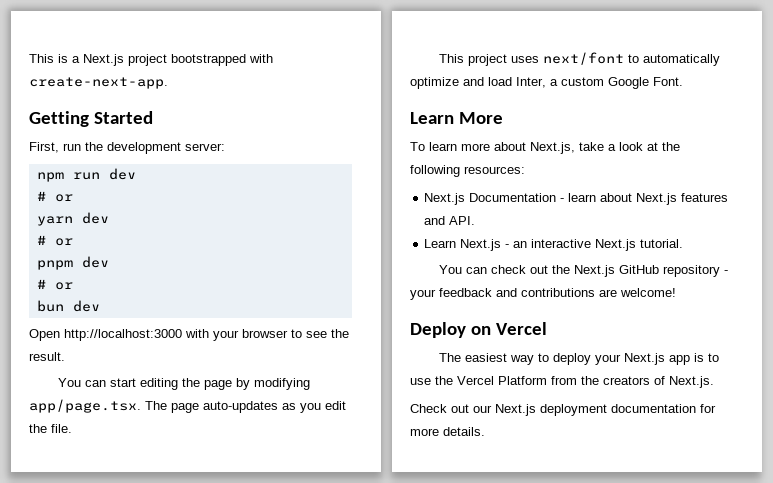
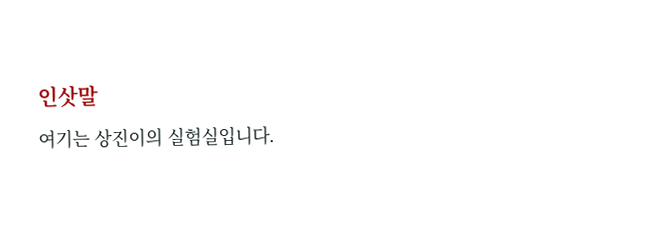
- This is a Next.js project bootstrapped with create-next-app.
- Getting Started
- First, run the development server:
- npm run dev
- # or
- yarn dev
- # or
- pnpm dev
- # or
- bun dev
- Open http://localhost:3000 with your browser to see the result.
- You can start editing the page by modifying app/page.tsx. The page auto-updates as you edit the file.
- This project uses next/font to automatically optimize and load Inter, a custom Google Font.
- Learn More
- To learn more about Next.js, take a look at the following resources:
- Next.js Documentation - learn about Next.js features and API.
- Learn Next.js - an interactive Next.js tutorial.
- You can check out the Next.js GitHub repository - your feedback and contributions are welcome!
- Deploy on Vercel
- The easiest way to deploy your Next.js app is to use the Vercel Platform from the creators of Next.js.
- Check out our Next.js deployment documentation for more details.
+ 인삿말
+ 여기는 상진이의 실험실입니다.

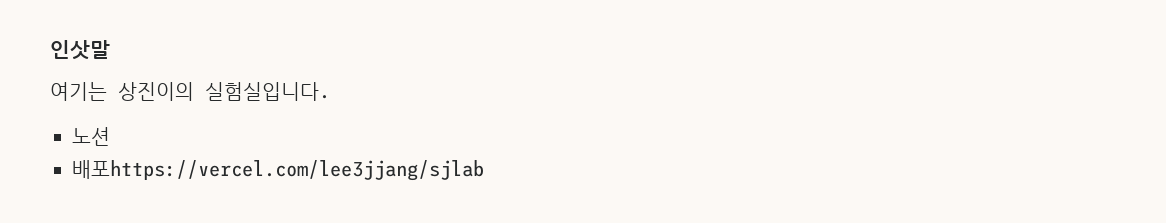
+ 노션
+ 배포https://vercel.com/lee3jjang/sjlab

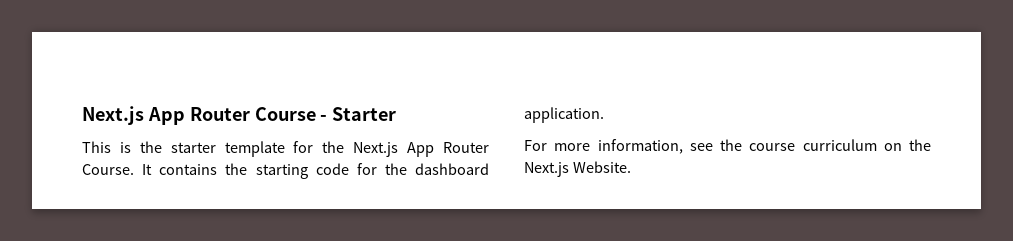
- 인삿말
- 여기는 상진이의 실험실입니다.
- 노션
- 배포https://vercel.com/lee3jjang/sjlab
+ Next.js App Router Course - Starter
+ This is the starter template for the Next.js App Router Course. It contains the starting code for the dashboard application.
+ For more information, see the course curriculum on the Next.js Website.

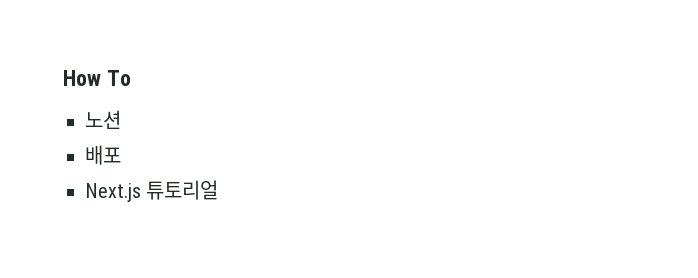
- Next.js App Router Course - Starter
- This is the starter template for the Next.js App Router Course. It contains the starting code for the dashboard application.
- For more information, see the course curriculum on the Next.js Website.
+ How To
+ 노션
+ 배포
+ Next.js 튜토리얼

